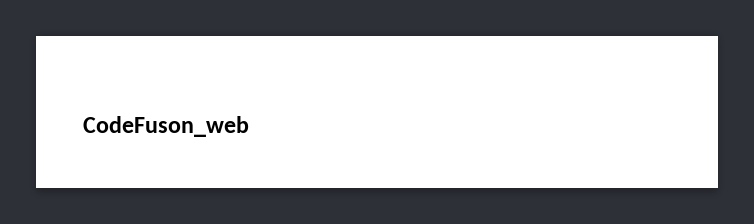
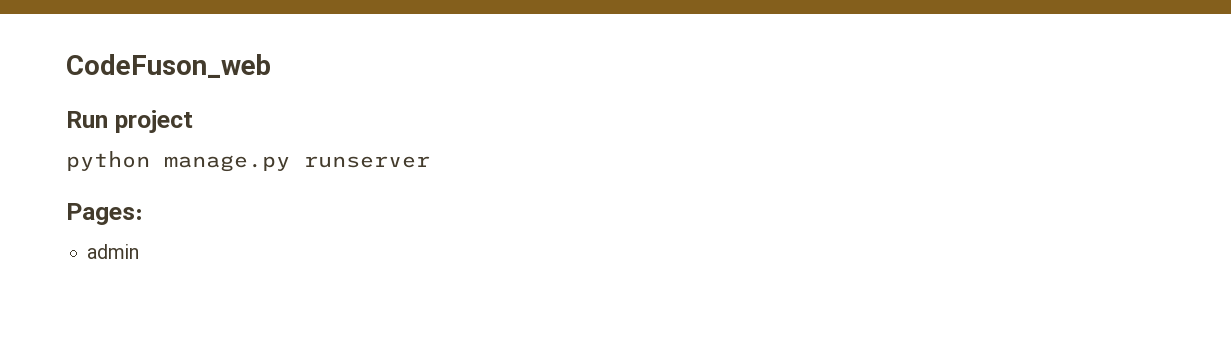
+ Run project
+ python manage.py runserver
+ Pages:
+ admin

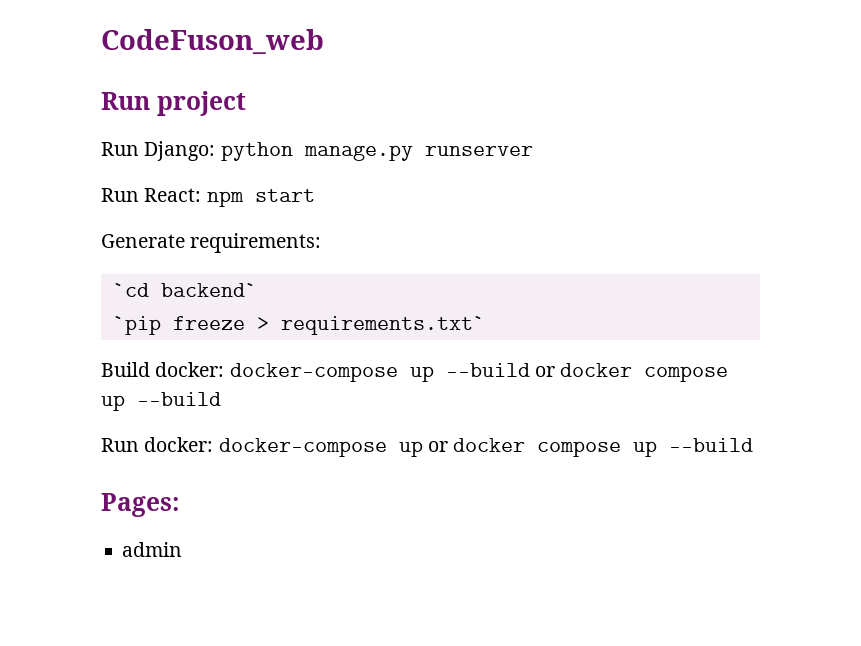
- python manage.py runserver
+ Run Django: python manage.py runserver
+ Run React: npm start
+ Generate requirements:
+ `cd backend`
+ `pip freeze > requirements.txt`
+ Build docker: docker-compose up --build or docker compose up --build
+ Run docker: docker-compose up or docker compose up --build

